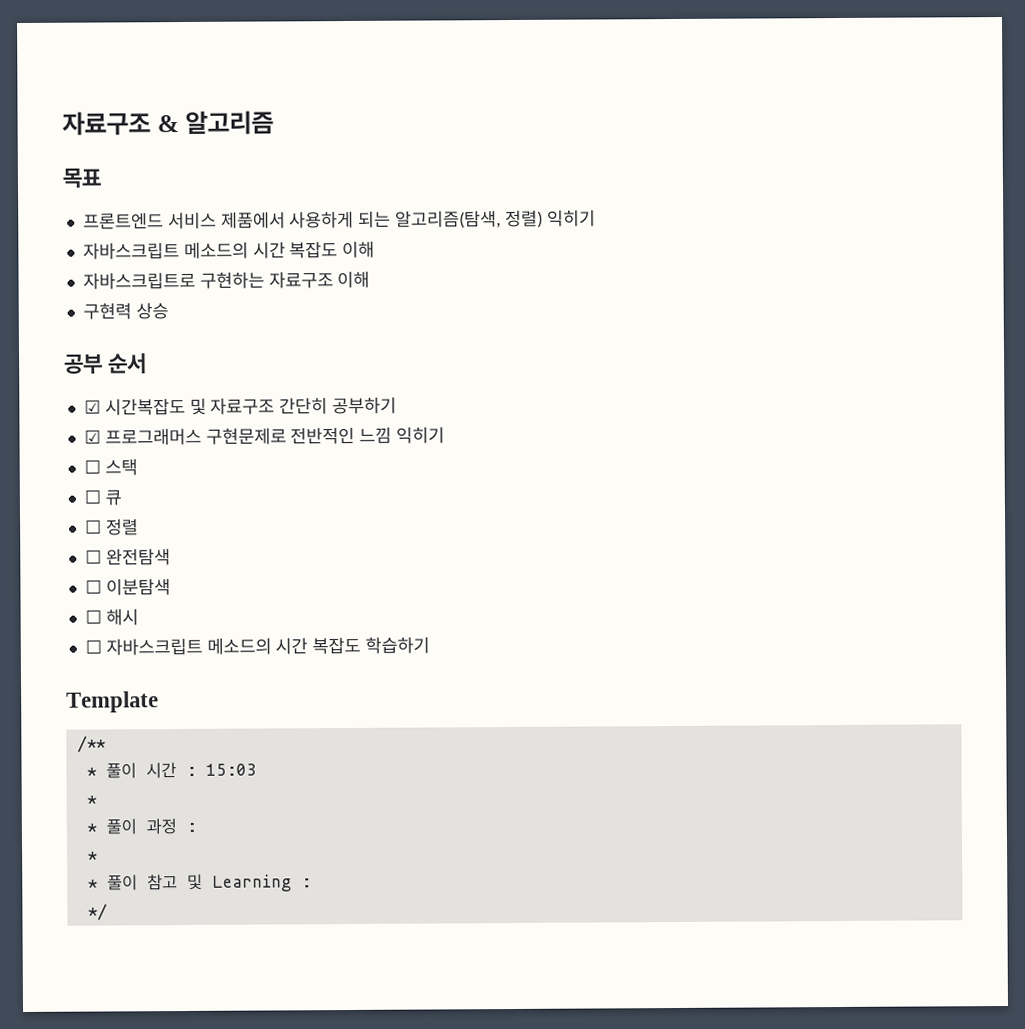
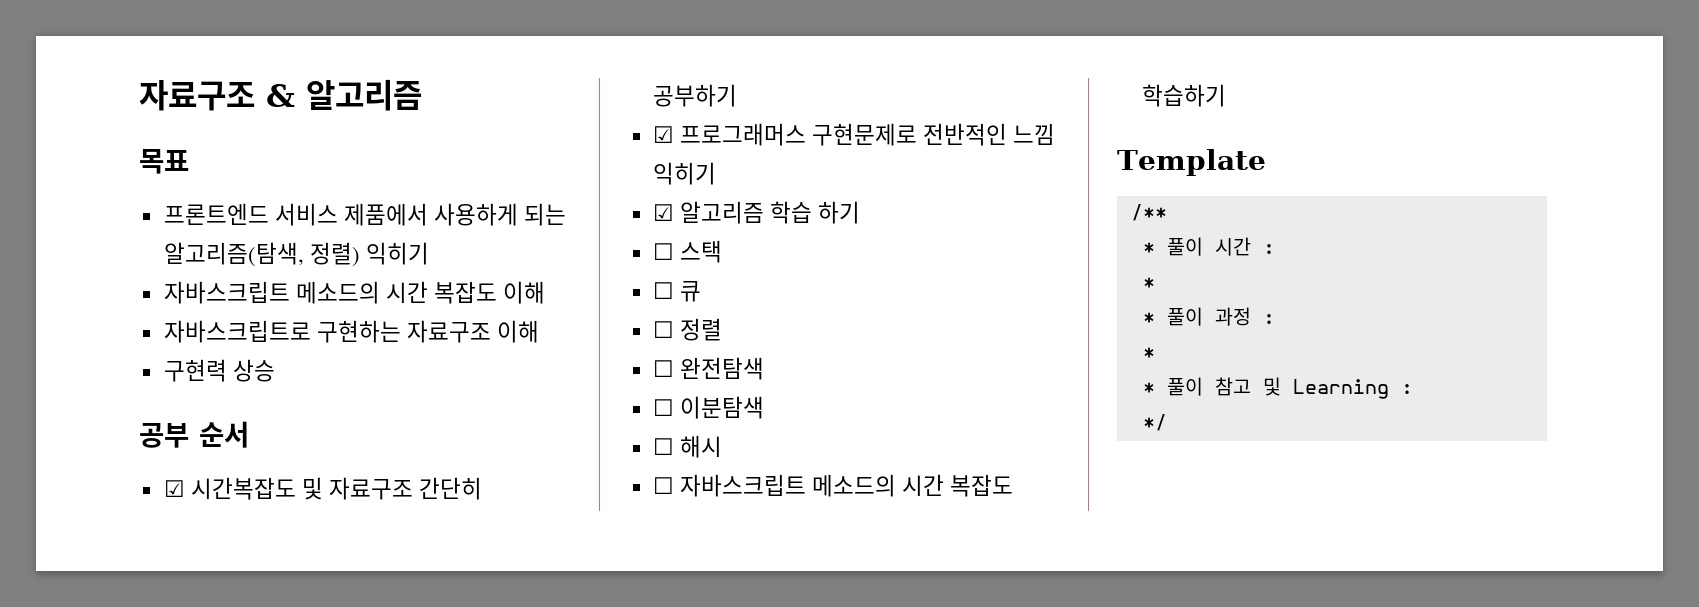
+ ☑ 알고리즘 학습 하기
- * 풀이 시간 : 15:03
+ * 풀이 시간 :

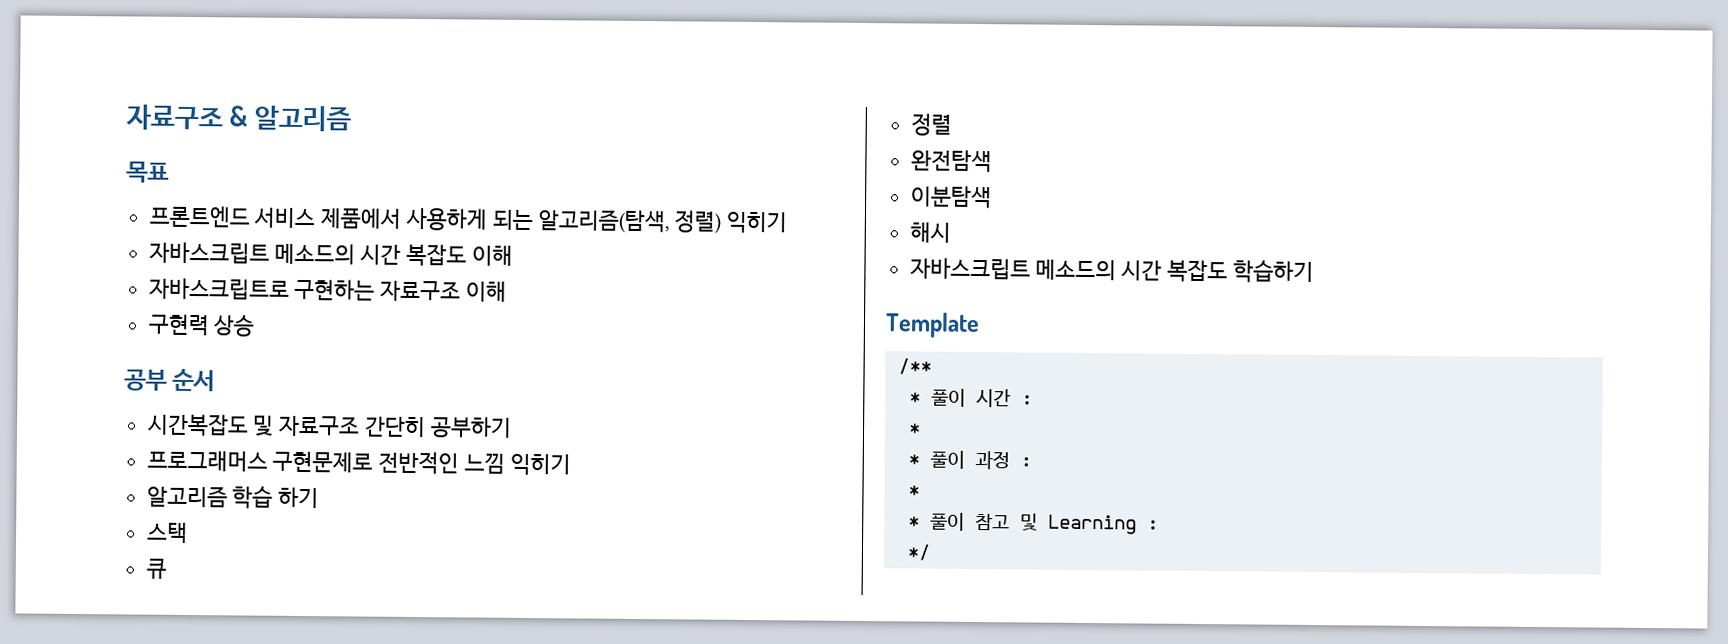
- ☑ 시간복잡도 및 자료구조 간단히 공부하기
+ 시간복잡도 및 자료구조 간단히 공부하기
- ☑ 프로그래머스 구현문제로 전반적인 느낌 익히기
+ 프로그래머스 구현문제로 전반적인 느낌 익히기
- ☑ 알고리즘 학습 하기
+ 알고리즘 학습 하기
- ☐ 스택
+ 스택
- ☐ 큐
+ 큐
- ☐ 정렬
+ 정렬
- ☐ 완전탐색
+ 완전탐색
- ☐ 이분탐색
+ 이분탐색
- ☐ 해시
+ 해시
- ☐ 자바스크립트 메소드의 시간 복잡도 학습하기
+ 자바스크립트 메소드의 시간 복잡도 학습하기

